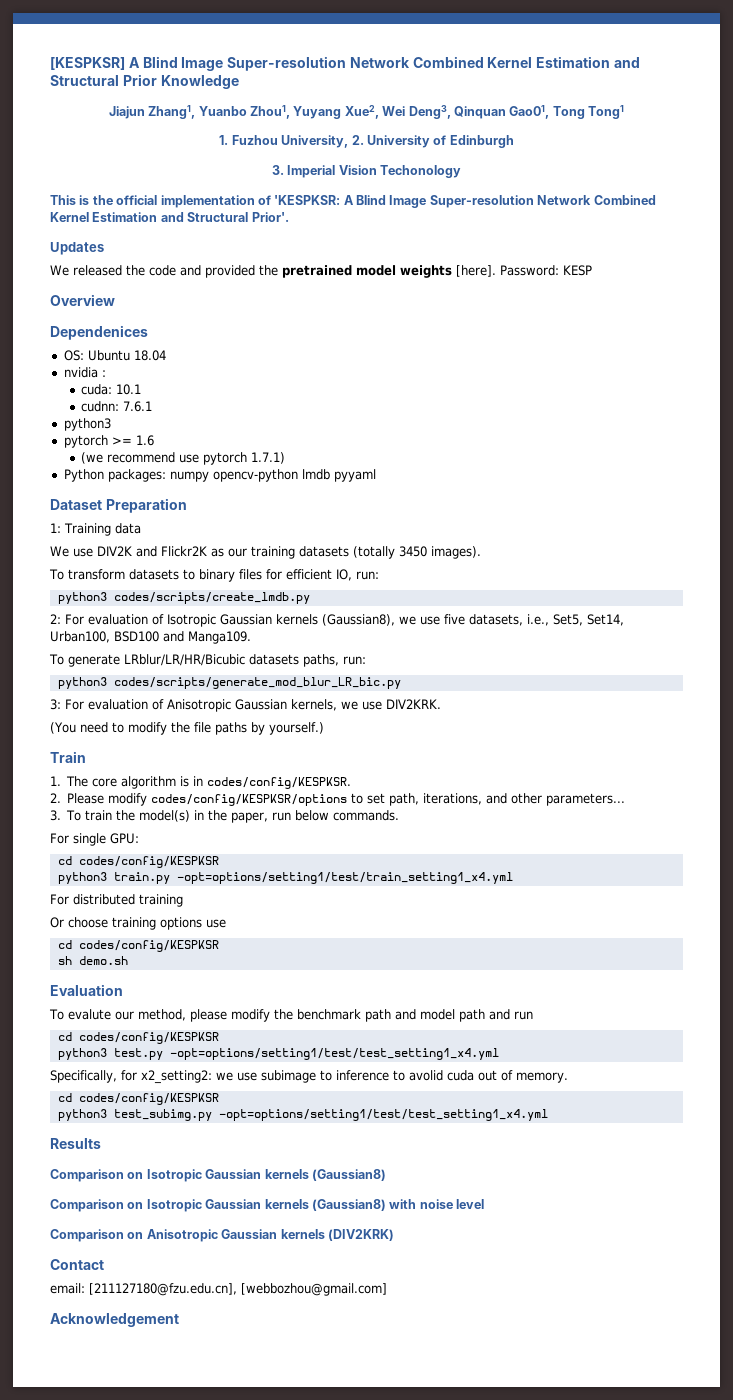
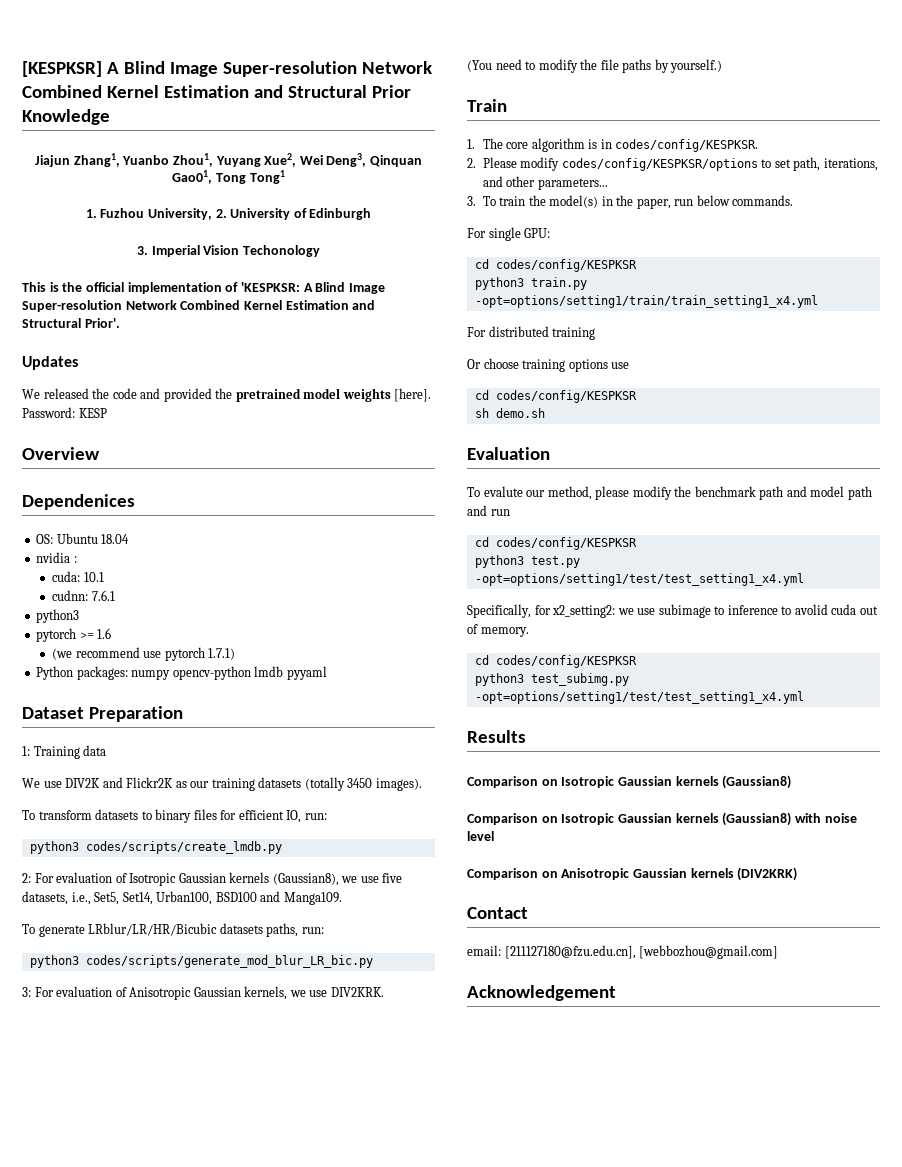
- python3 train.py -opt=options/setting1/test/train_setting1_x4.yml
+ python3 train.py -opt=options/setting1/train/train_setting1_x4.yml

